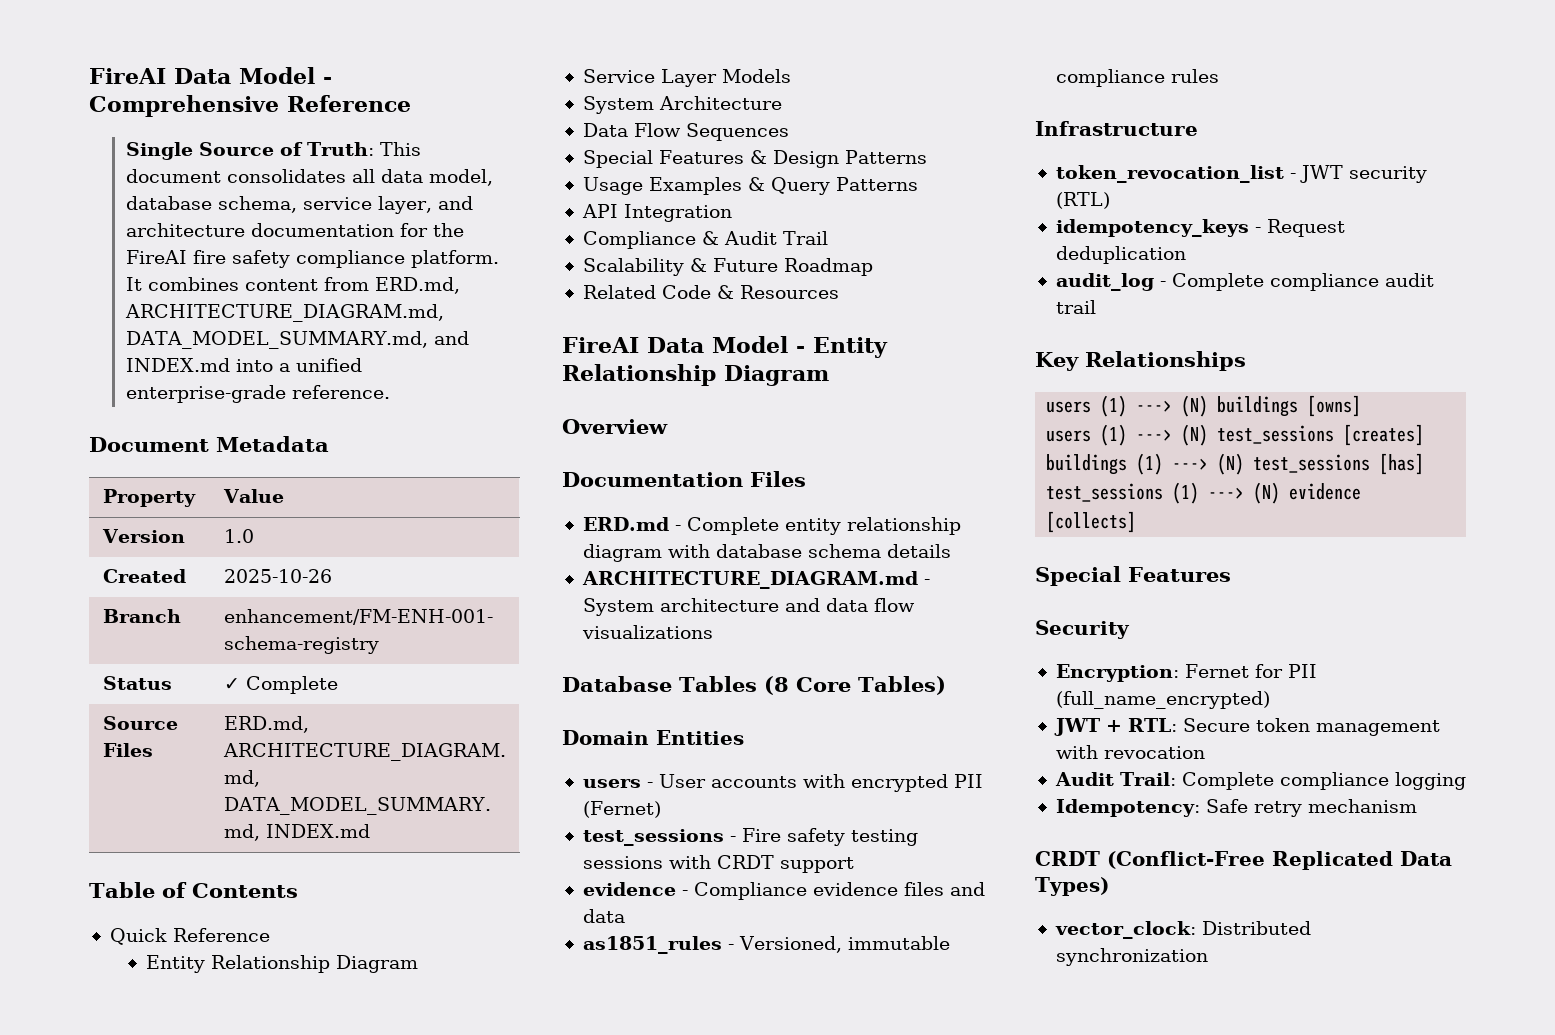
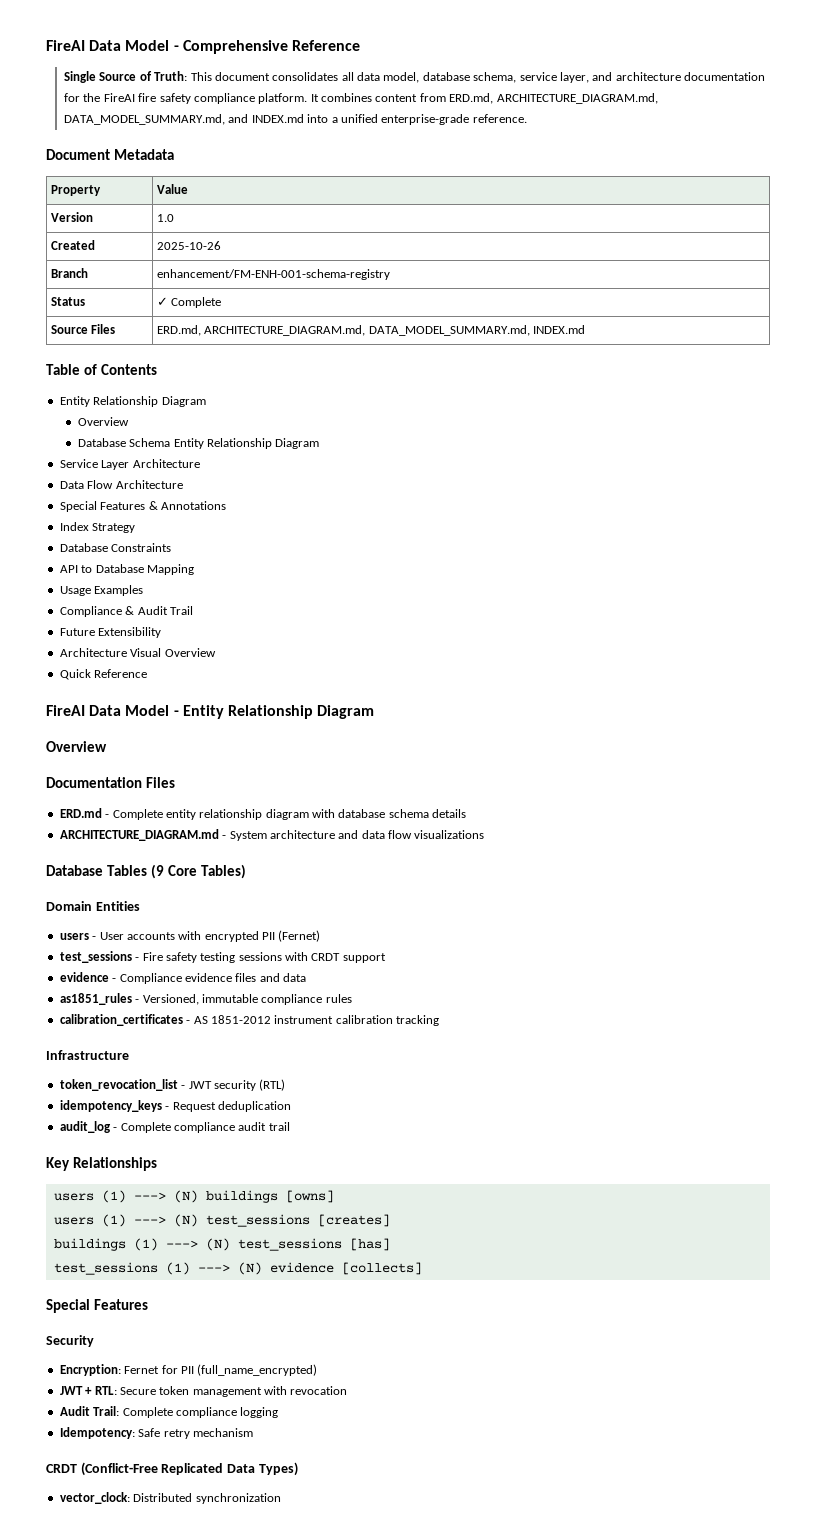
  Table of Contents
- Quick Reference
  Entity Relationship Diagram
+ Overview
+ Database Schema Entity Relationship Diagram
- Service Layer Models
- System Architecture
+ Service Layer Architecture
- Data Flow Sequences
+ Data Flow Architecture
- Special Features & Design Patterns
- Usage Examples & Query Patterns
- API Integration
+ Special Features & Annotations
+ Index Strategy
+ Database Constraints
+ API to Database Mapping
+ Usage Examples
  Compliance & Audit Trail
- Scalability & Future Roadmap
- Related Code & Resources
+ Future Extensibility
+ Architecture Visual Overview
+ Quick Reference
- Database Tables (8 Core Tables)
+ Database Tables (9 Core Tables)
+ calibration_certificates - AS 1851-2012 instrument calibration tracking

